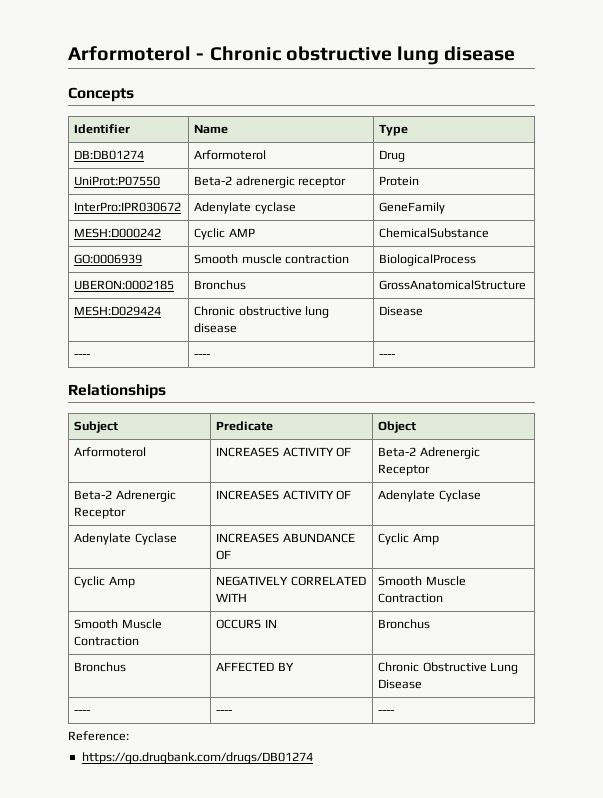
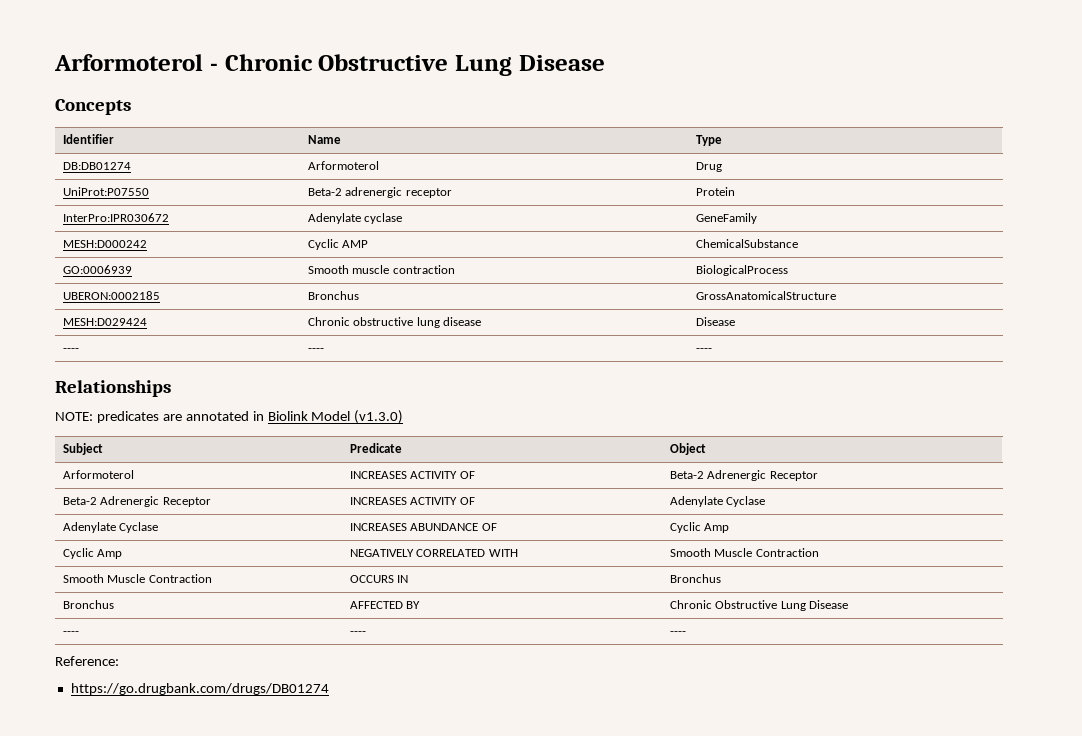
- Arformoterol - Chronic obstructive lung disease
+ Arformoterol - Chronic Obstructive Lung Disease
+ NOTE: predicates are annotated in Biolink Model (v1.3.0)

